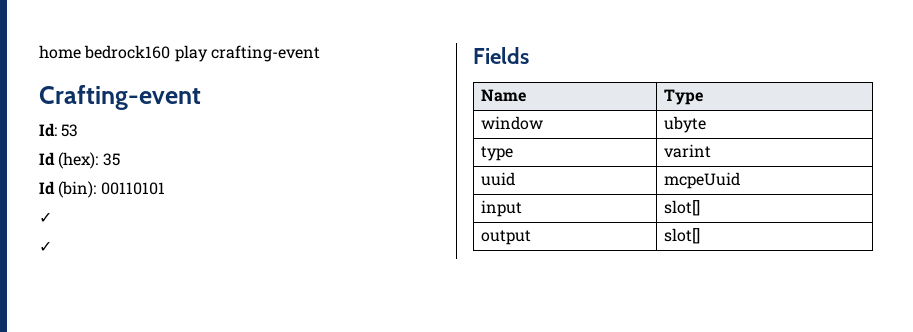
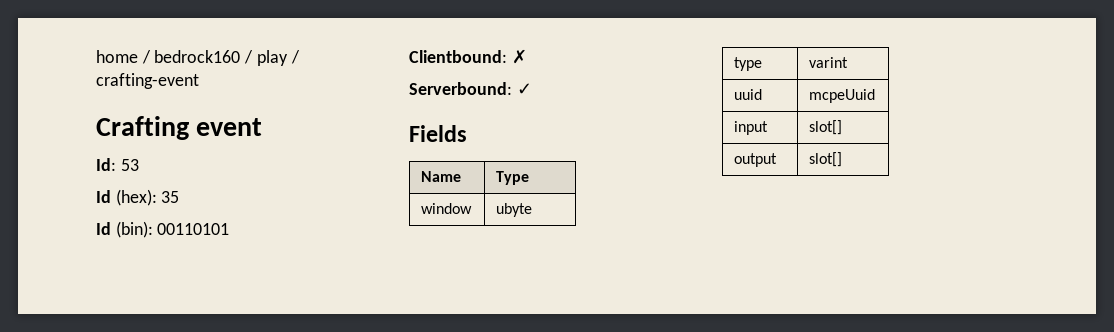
- home bedrock160 play crafting-event
+ home / bedrock160 / play / crafting-event
- Crafting-event
+ Crafting event
  Id (bin): 00110101
- ✓
- ✓
+ Clientbound: ✗
+ Serverbound: ✓

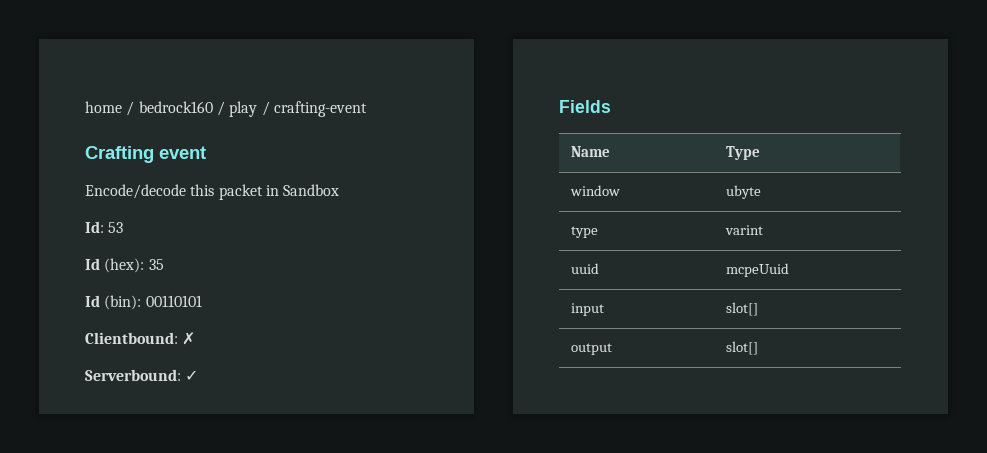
+ Encode/decode this packet in Sandbox

